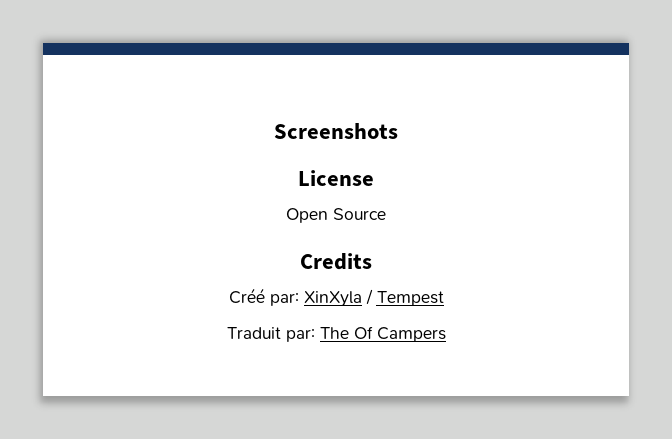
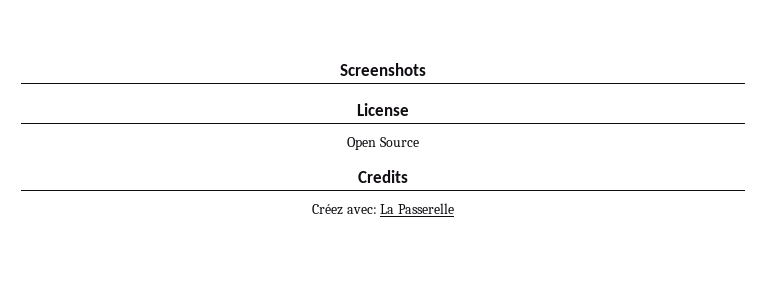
- Créé par: XinXyla / Tempest
- Traduit par: The Of Campers
+ Créez avec: La Passerelle

